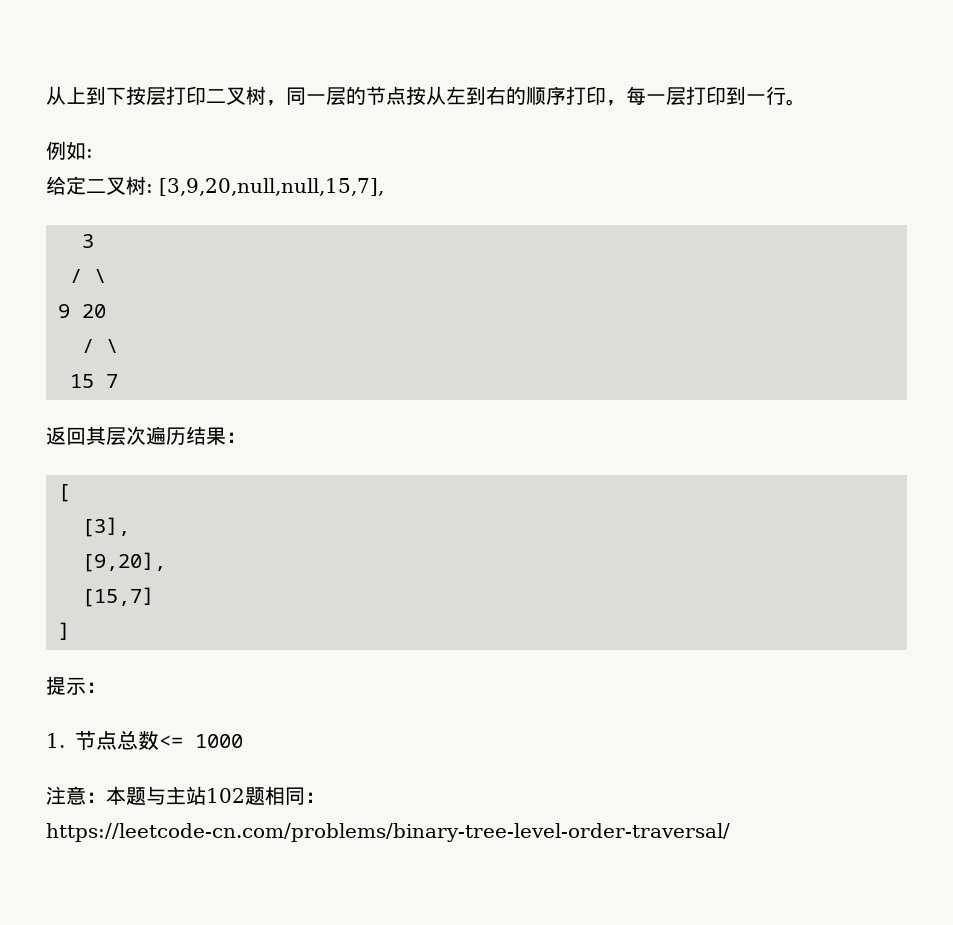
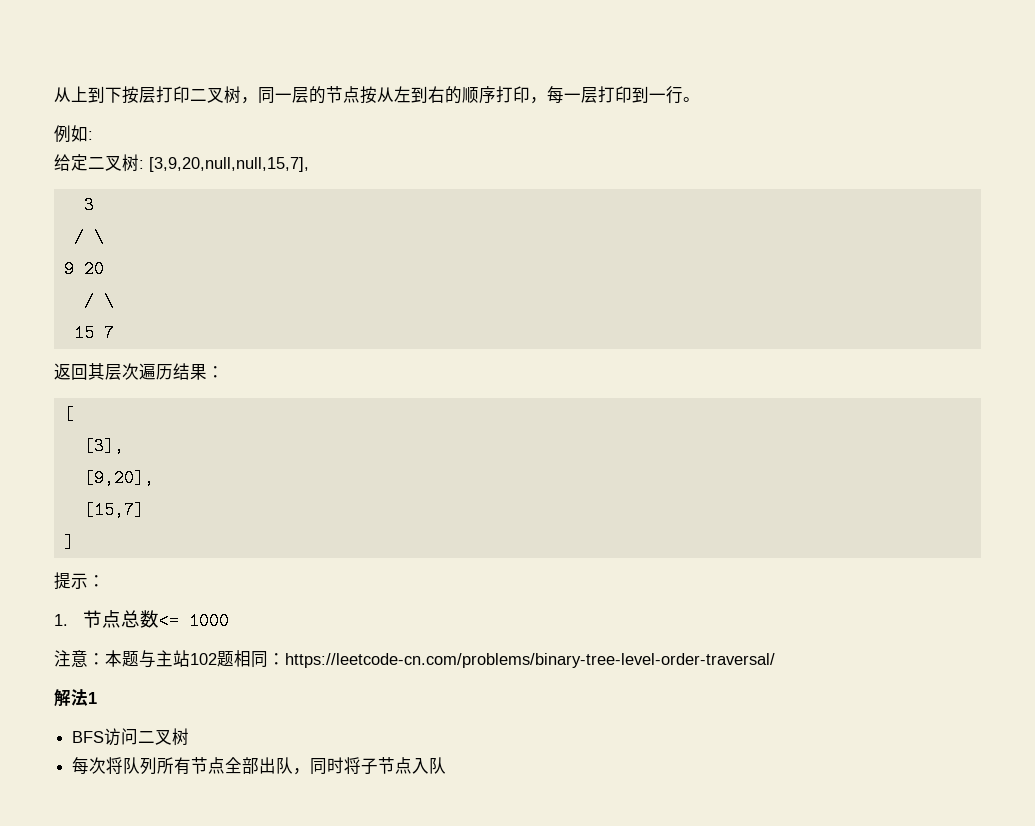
+ 解法1
+ BFS访问二叉树
+ 每次将队列所有节点全部出队，同时将子节点入队

